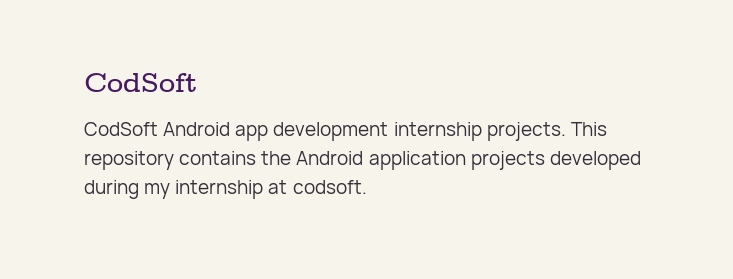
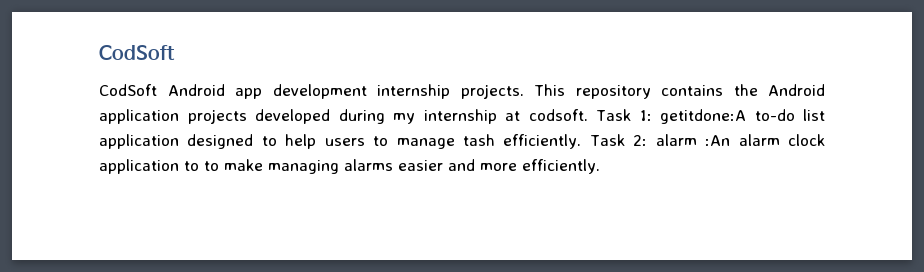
+ Task 1: getitdone:A to-do list application designed to help users to manage tash efficiently. Task 2: alarm :An alarm clock application to to make managing alarms easier and more efficiently.

